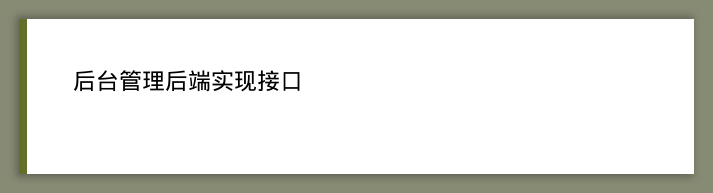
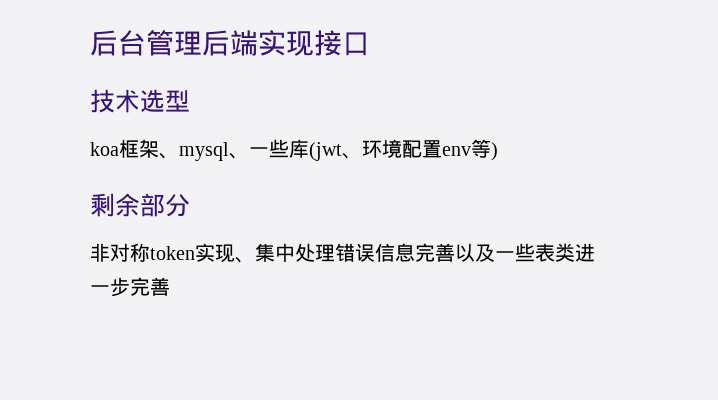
+ 技术选型
+ koa框架、mysql、一些库(jwt、环境配置env等)
+ 剩余部分
+ 非对称token实现、集中处理错误信息完善以及一些表类进一步完善

